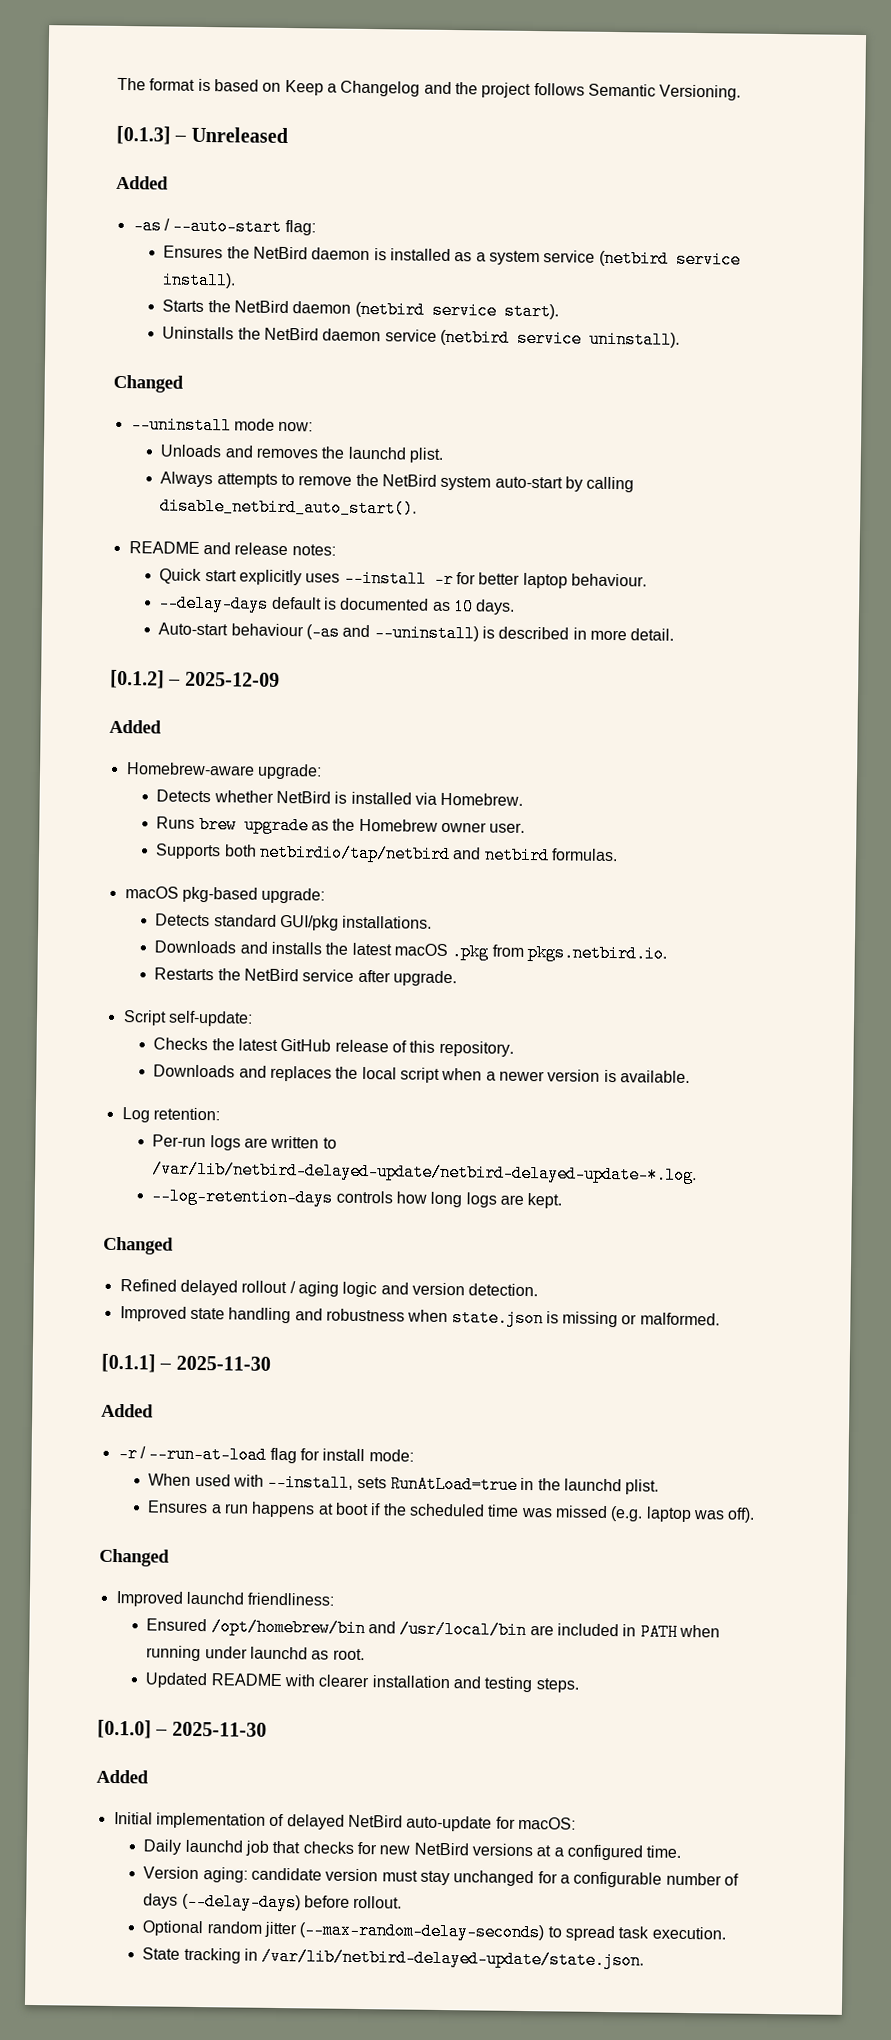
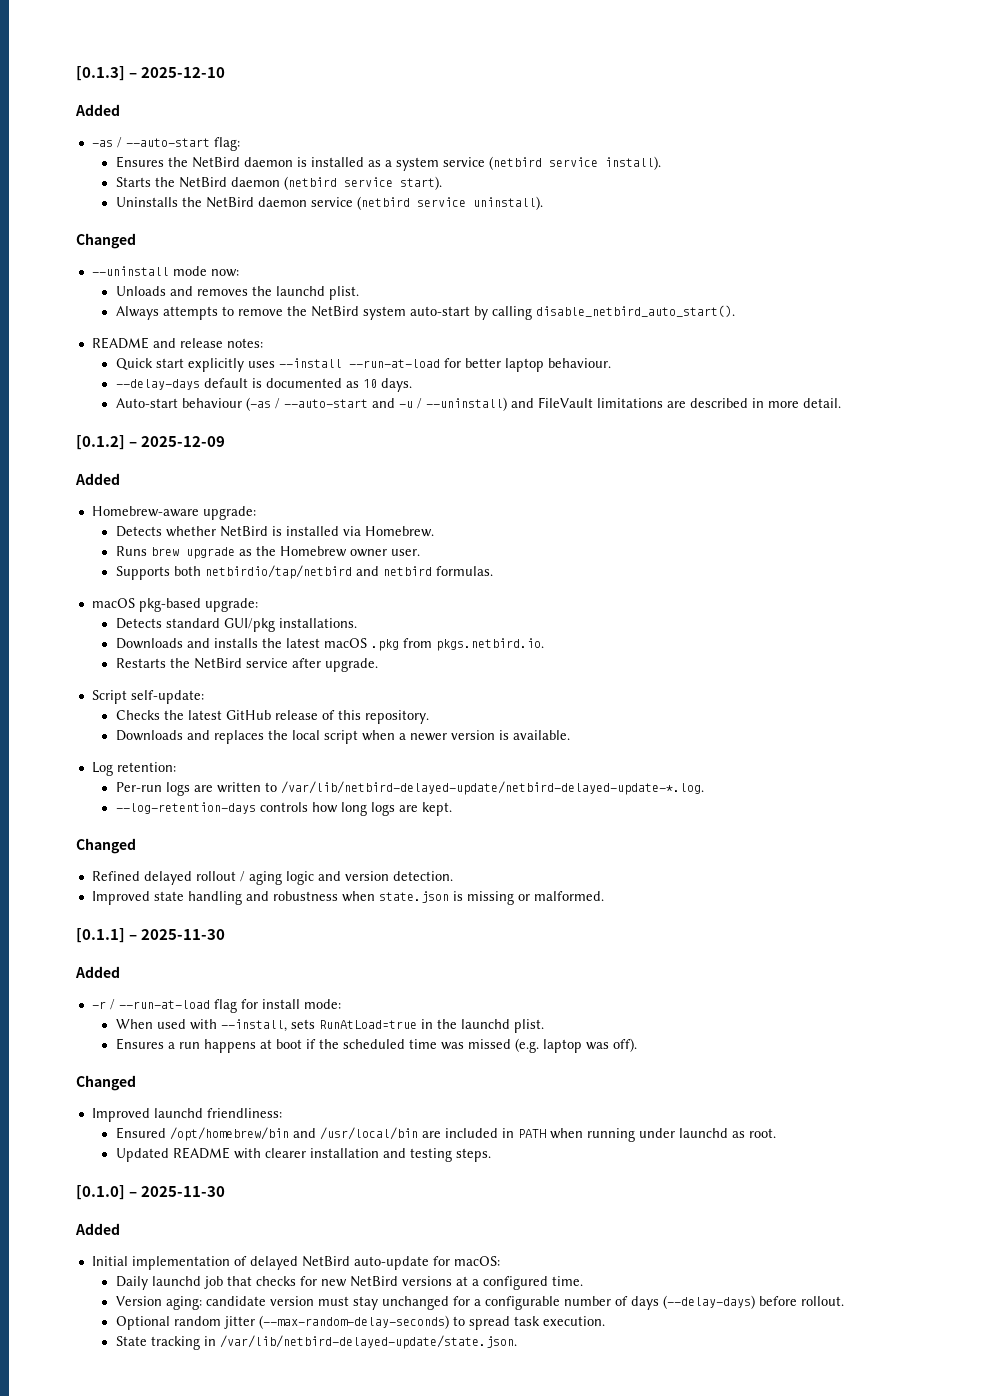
- The format is based on Keep a Changelog and the project follows Semantic Versioning.
- [0.1.3] – Unreleased
+ [0.1.3] – 2025-12-10
- Quick start explicitly uses --install -r for better laptop behaviour.
+ Quick start explicitly uses --install --run-at-load for better laptop behaviour.
- Auto-start behaviour (-as and --uninstall) is described in more detail.
+ Auto-start behaviour (-as / --auto-start and -u / --uninstall) and FileVault limitations are described in more detail.

